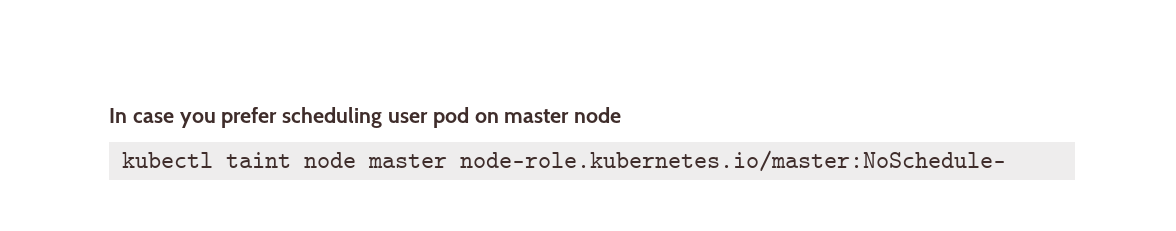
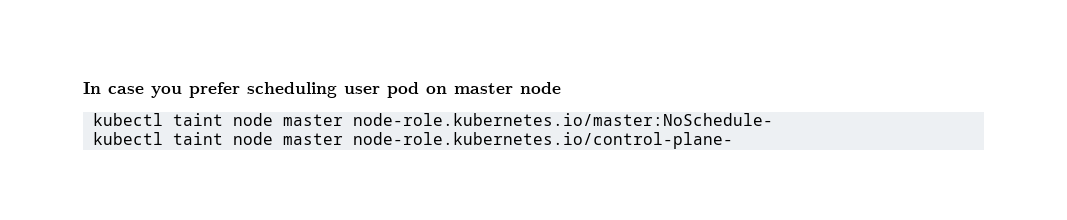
+ kubectl taint node master node-role.kubernetes.io/control-plane-

